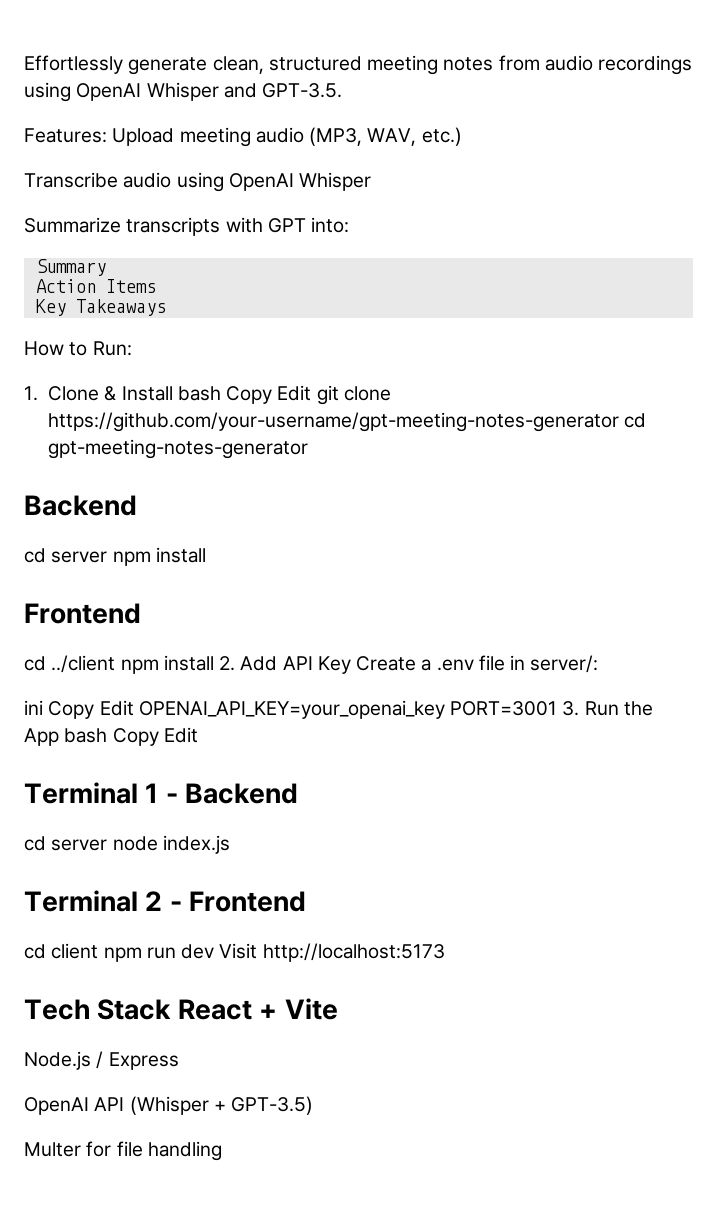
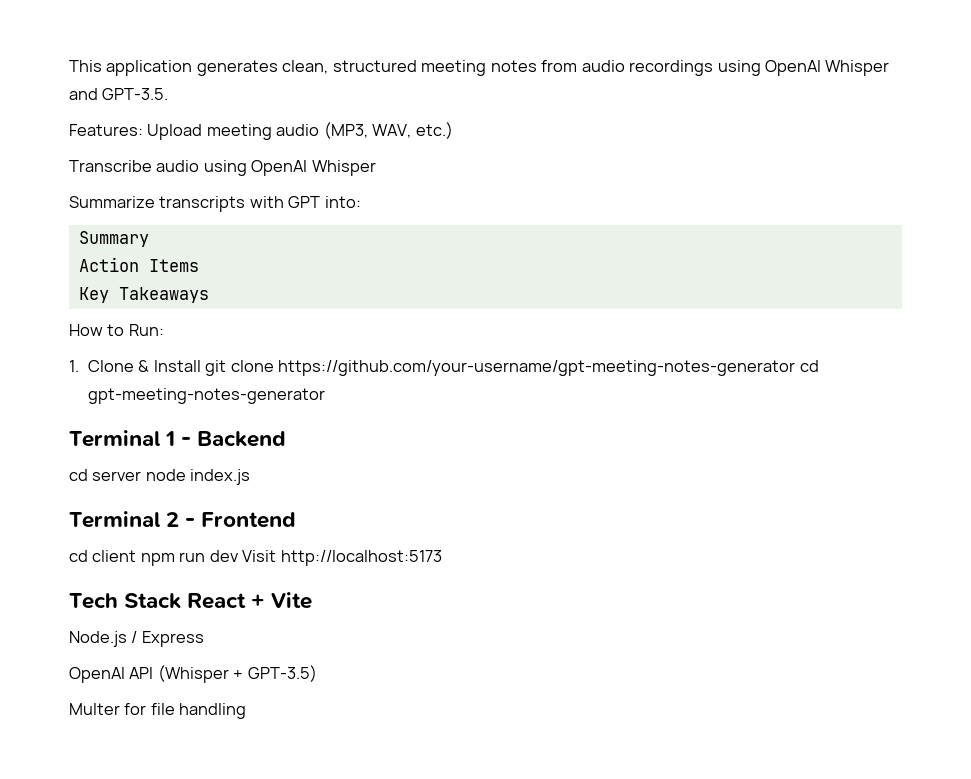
- Effortlessly generate clean, structured meeting notes from audio recordings using OpenAI Whisper and GPT-3.5.
+ This application generates clean, structured meeting notes from audio recordings using OpenAI Whisper and GPT-3.5.
- 1. Clone & Install bash Copy Edit git clone https://github.com/your-username/gpt-meeting-notes-generator cd gpt-meeting-notes-generator
- Backend
- cd server npm install
- Frontend
- cd ../client npm install 2. Add API Key Create a .env file in server/:
- ini Copy Edit OPENAI_API_KEY=your_openai_key PORT=3001 3. Run the App bash Copy Edit
+ 1. Clone & Install git clone https://github.com/your-username/gpt-meeting-notes-generator cd gpt-meeting-notes-generator

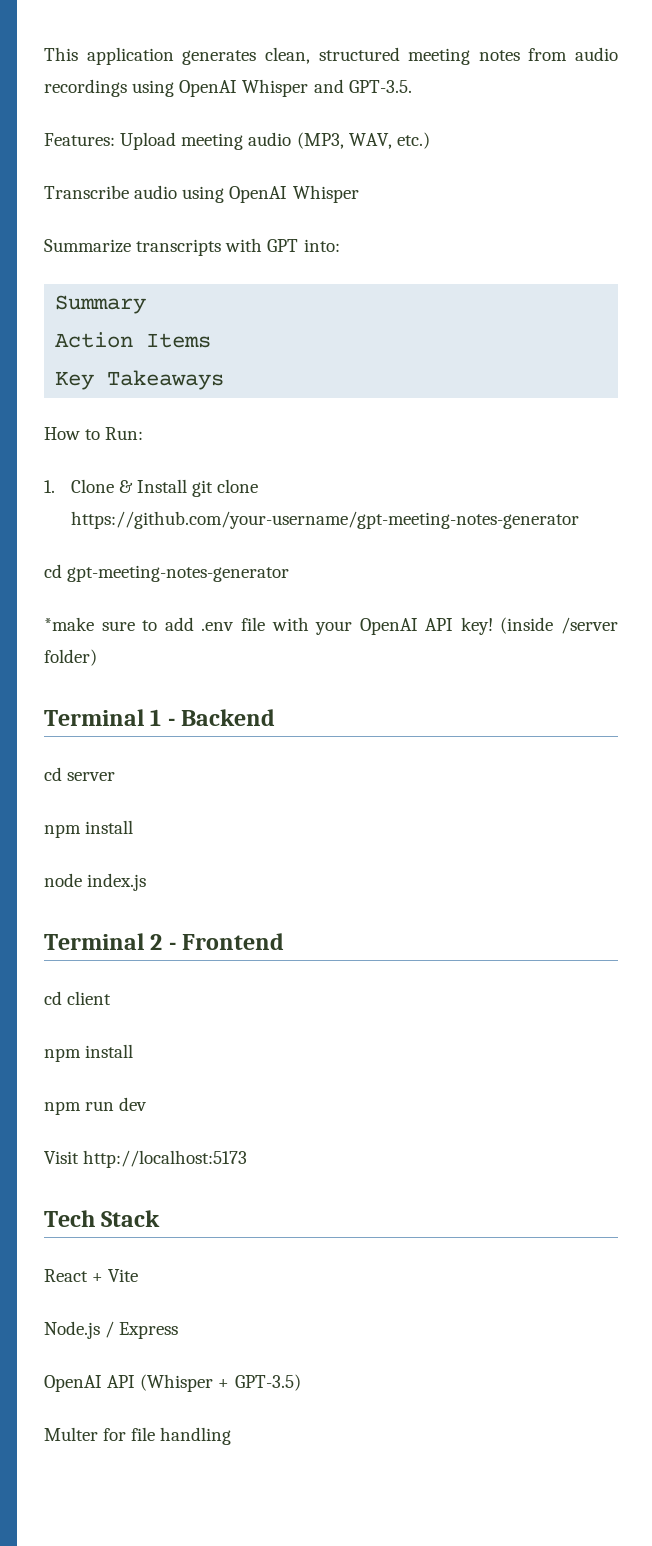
- 1. Clone & Install git clone https://github.com/your-username/gpt-meeting-notes-generator cd gpt-meeting-notes-generator
+ 1. Clone & Install git clone https://github.com/your-username/gpt-meeting-notes-generator
+ cd gpt-meeting-notes-generator
+ *make sure to add .env file with your OpenAI API key! (inside /server folder)
- cd server node index.js
+ cd server
+ npm install
+ node index.js
- cd client npm run dev Visit http://localhost:5173
+ cd client
+ npm install
+ npm run dev
+ Visit http://localhost:5173
- Tech Stack React + Vite
+ Tech Stack
+ React + Vite

